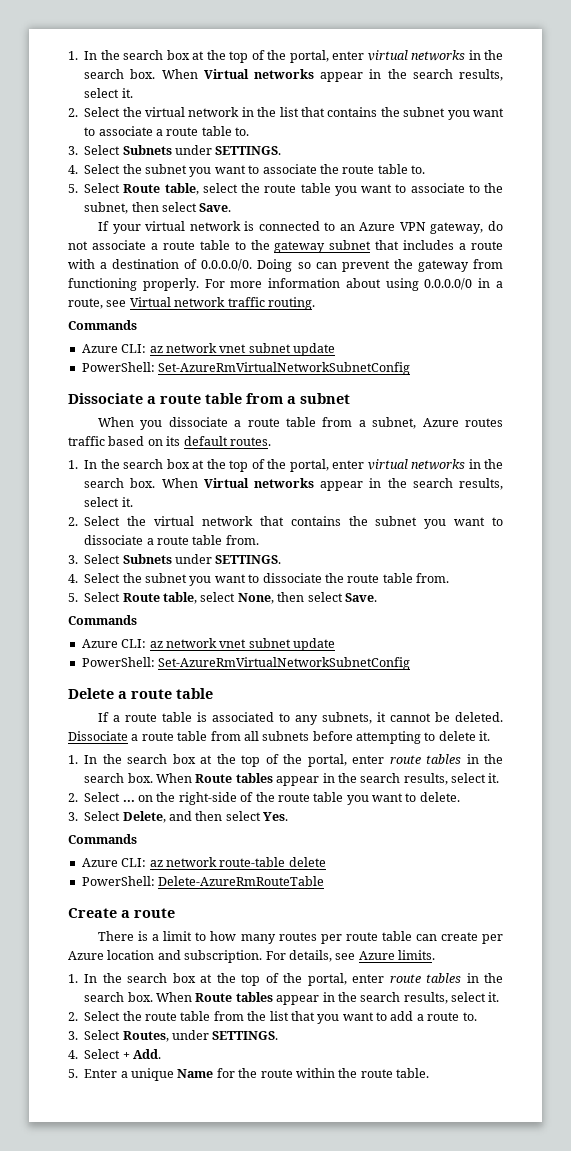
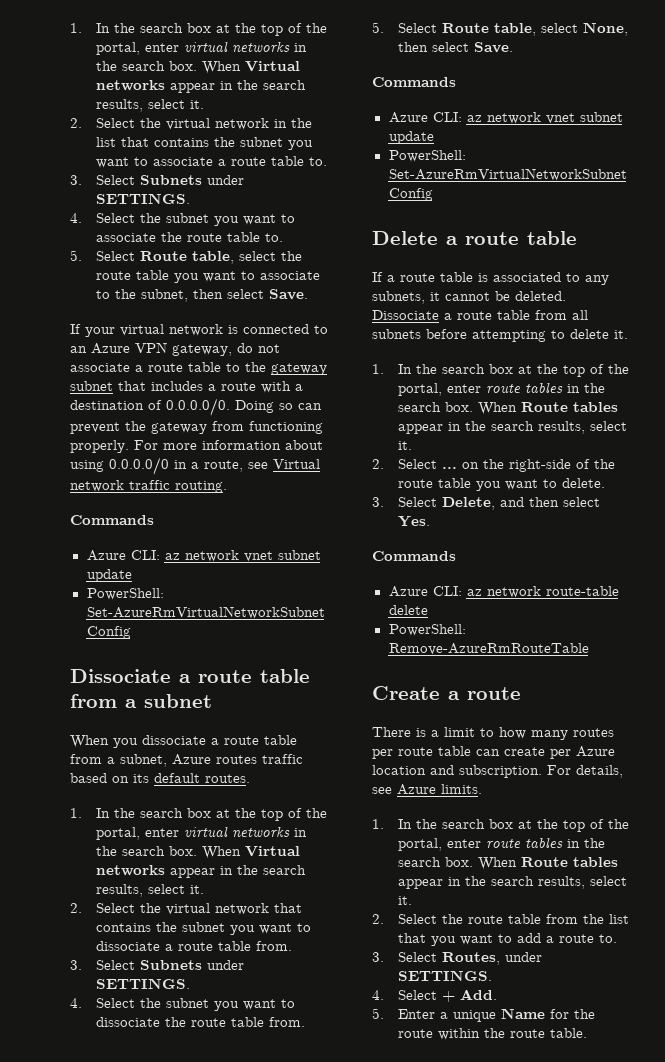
- PowerShell: Delete-AzureRmRouteTable
+ PowerShell: Remove-AzureRmRouteTable

